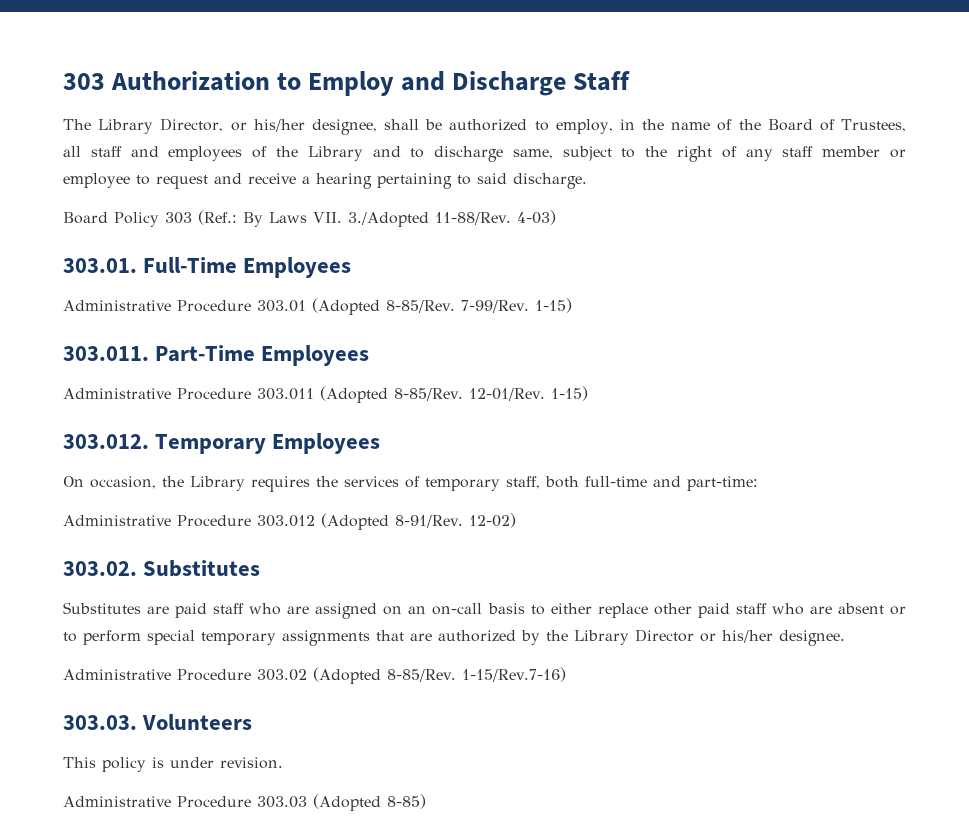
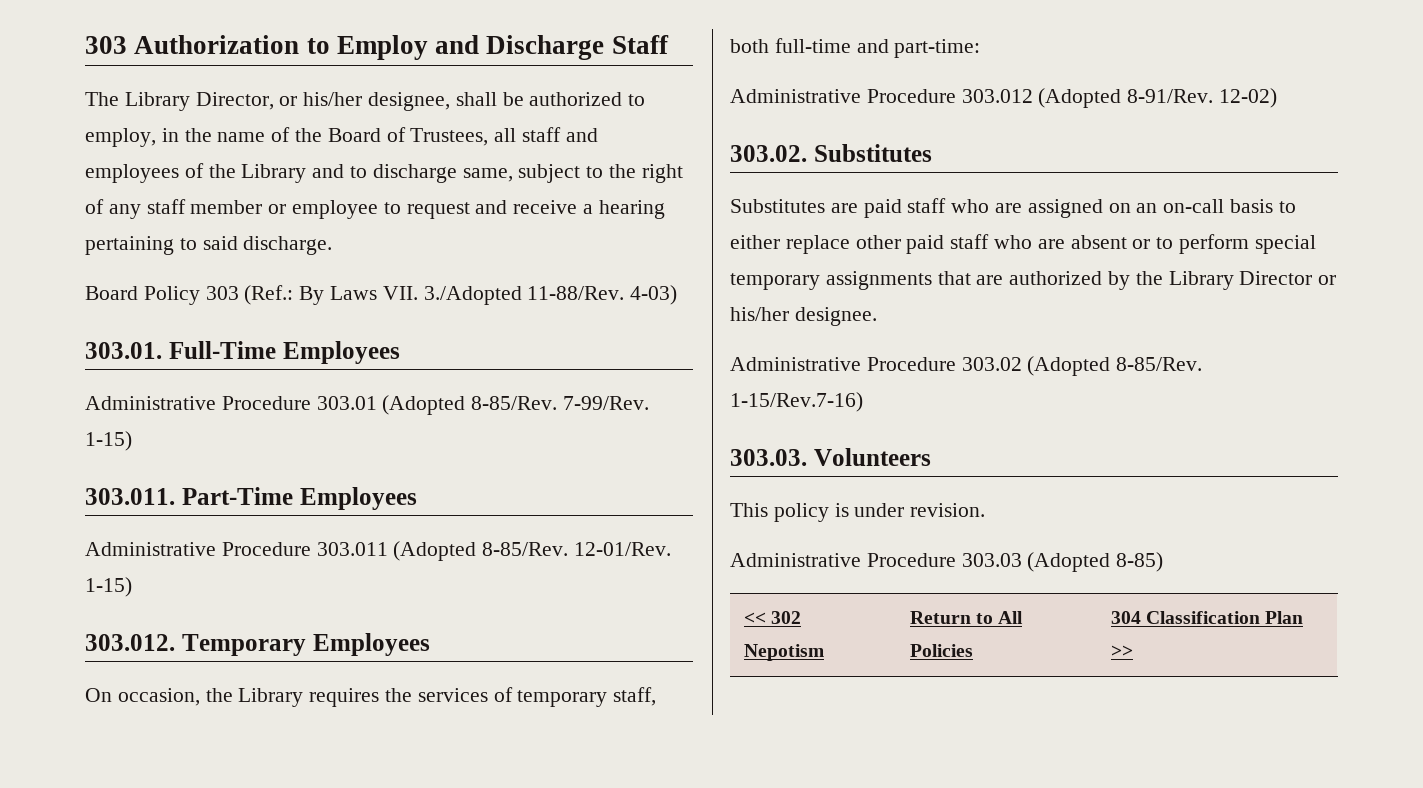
+ << 302 Nepotism | Return to All Policies | 304 Classification Plan >>

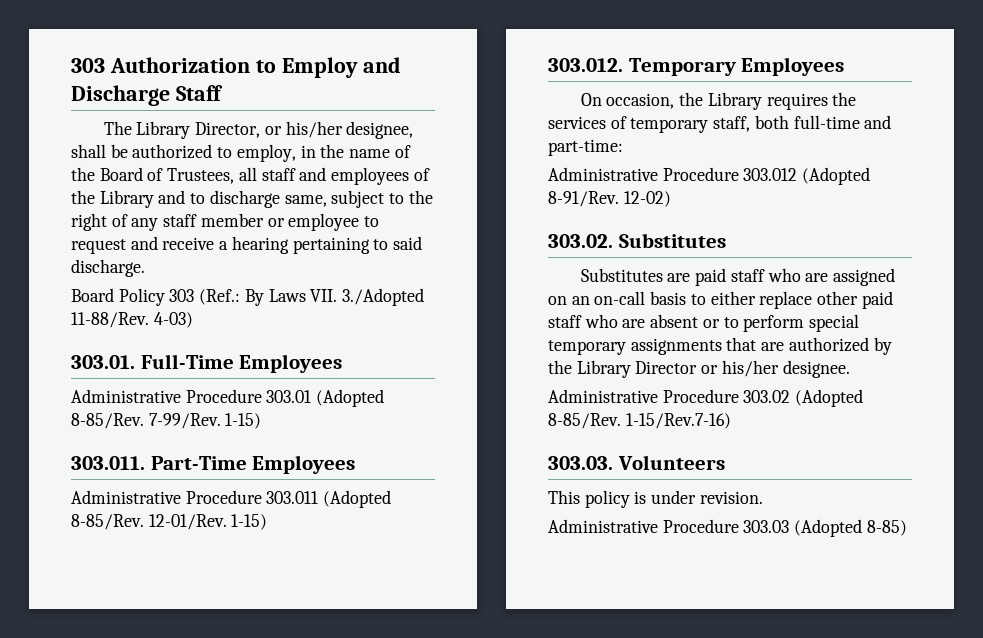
- << 302 Nepotism | Return to All Policies | 304 Classification Plan >>

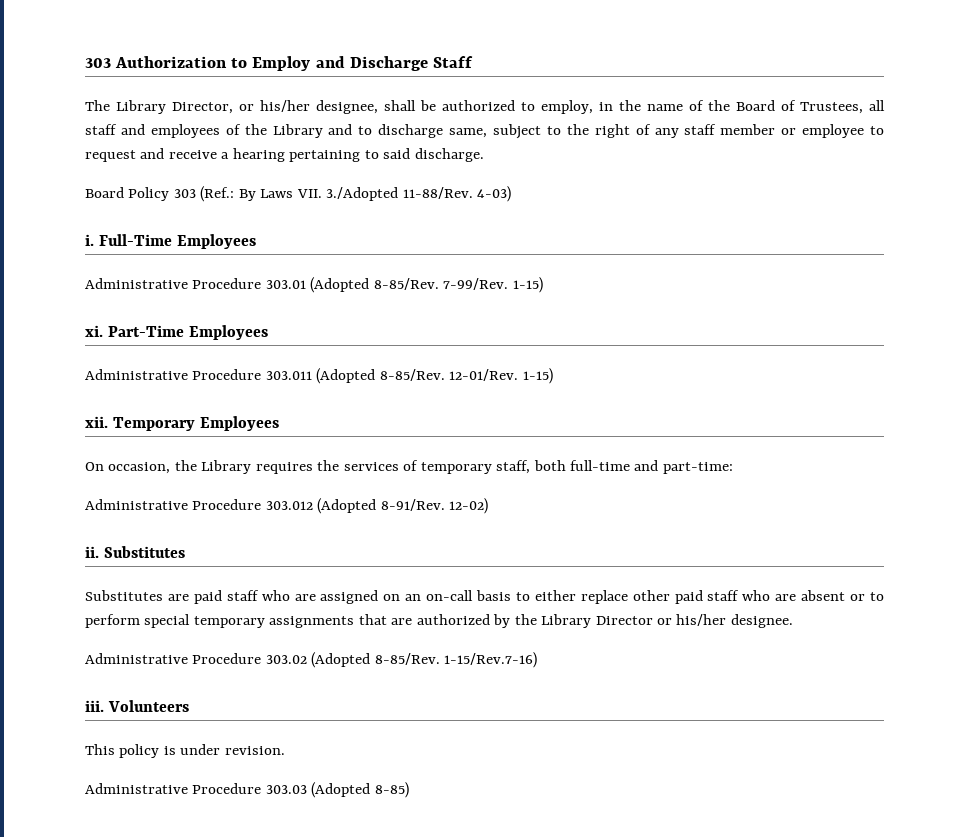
- 303.01. Full-Time Employees
+ i. Full-Time Employees
- 303.011. Part-Time Employees
+ xi. Part-Time Employees
- 303.012. Temporary Employees
+ xii. Temporary Employees
- 303.02. Substitutes
+ ii. Substitutes
- 303.03. Volunteers
+ iii. Volunteers

